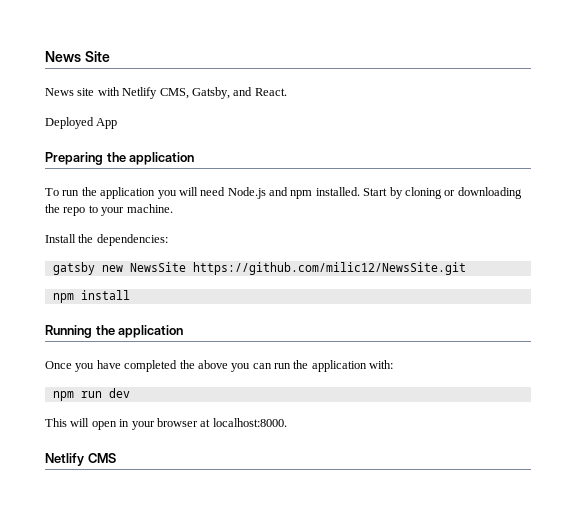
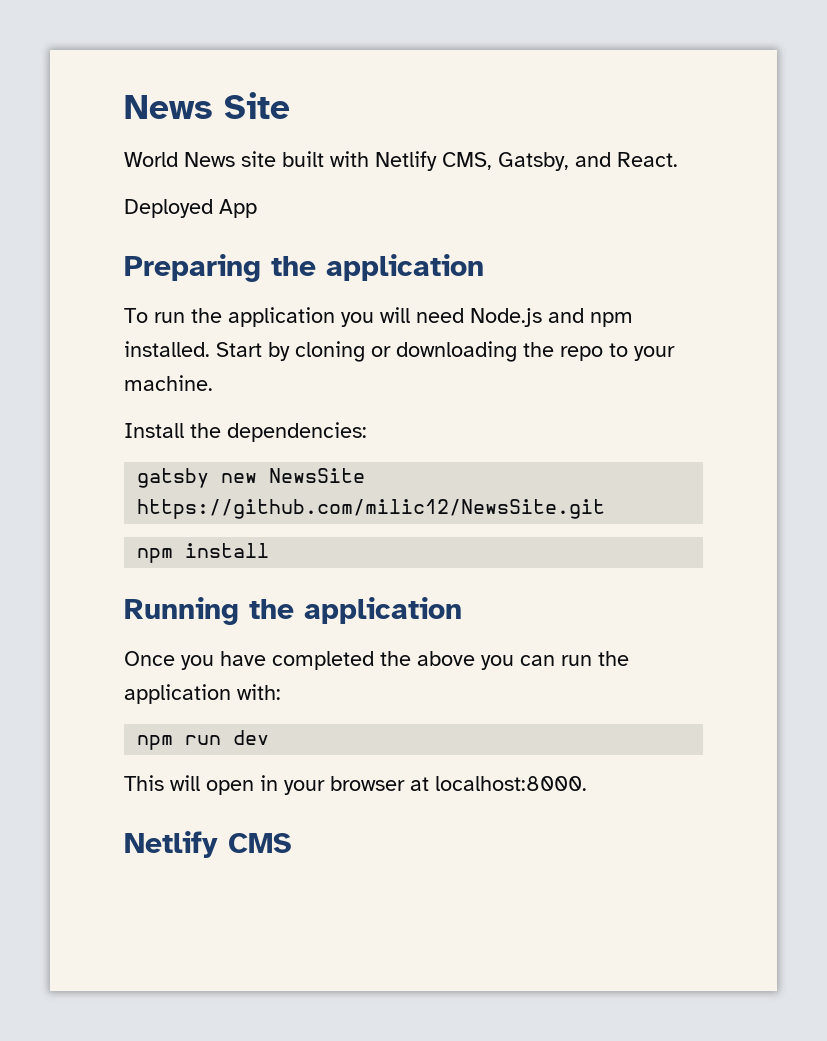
- News site with Netlify CMS, Gatsby, and React.
+ World News site built with Netlify CMS, Gatsby, and React.

